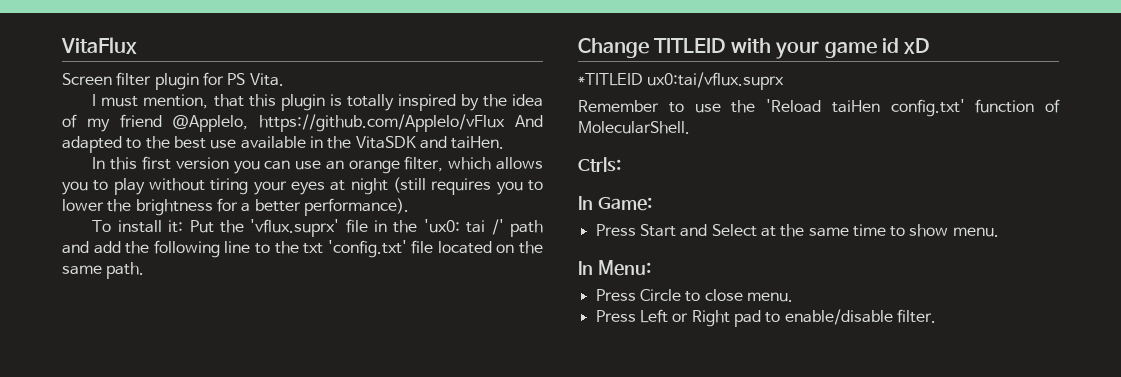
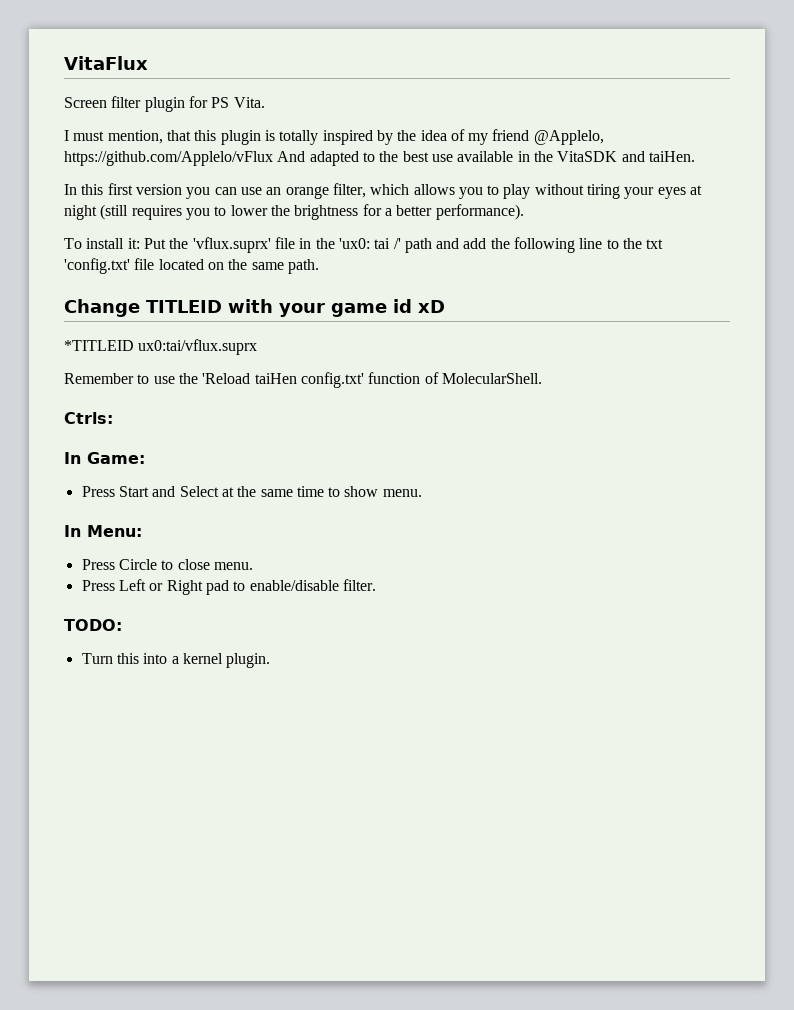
+ TODO:
+ Turn this into a kernel plugin.

